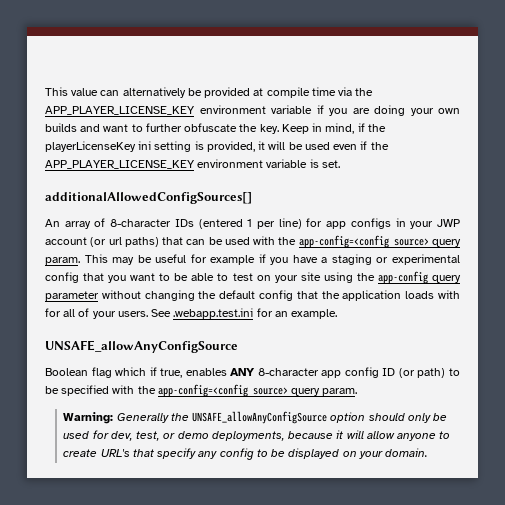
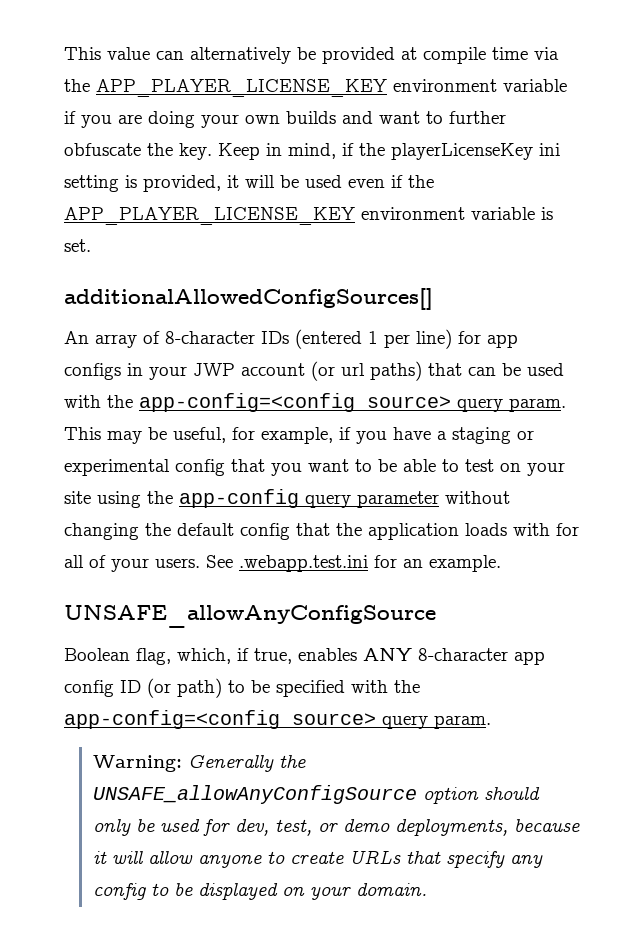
- This may be useful for example if you have a staging or experimental config that you want to be able to test on your site using the app-config query parameter without changing the default config that the application loads with for all of your users.
+ This may be useful, for example, if you have a staging or experimental config that you want to be able to test on your site using the app-config query parameter without changing the default config that the application loads with for all of your users.
- Boolean flag which if true, enables ANY 8-character app config ID (or path) to be specified with the app-config=<config source> query param.
+ Boolean flag, which, if true, enables ANY 8-character app config ID (or path) to be specified with the app-config=<config source> query param.
- Warning: Generally the UNSAFE_allowAnyConfigSource option should only be used for dev, test, or demo deployments, because it will allow anyone to create URL's that specify any config to be displayed on your domain.
+ Warning: Generally the UNSAFE_allowAnyConfigSource option should only be used for dev, test, or demo deployments, because it will allow anyone to create URLs that specify any config to be displayed on your domain.

